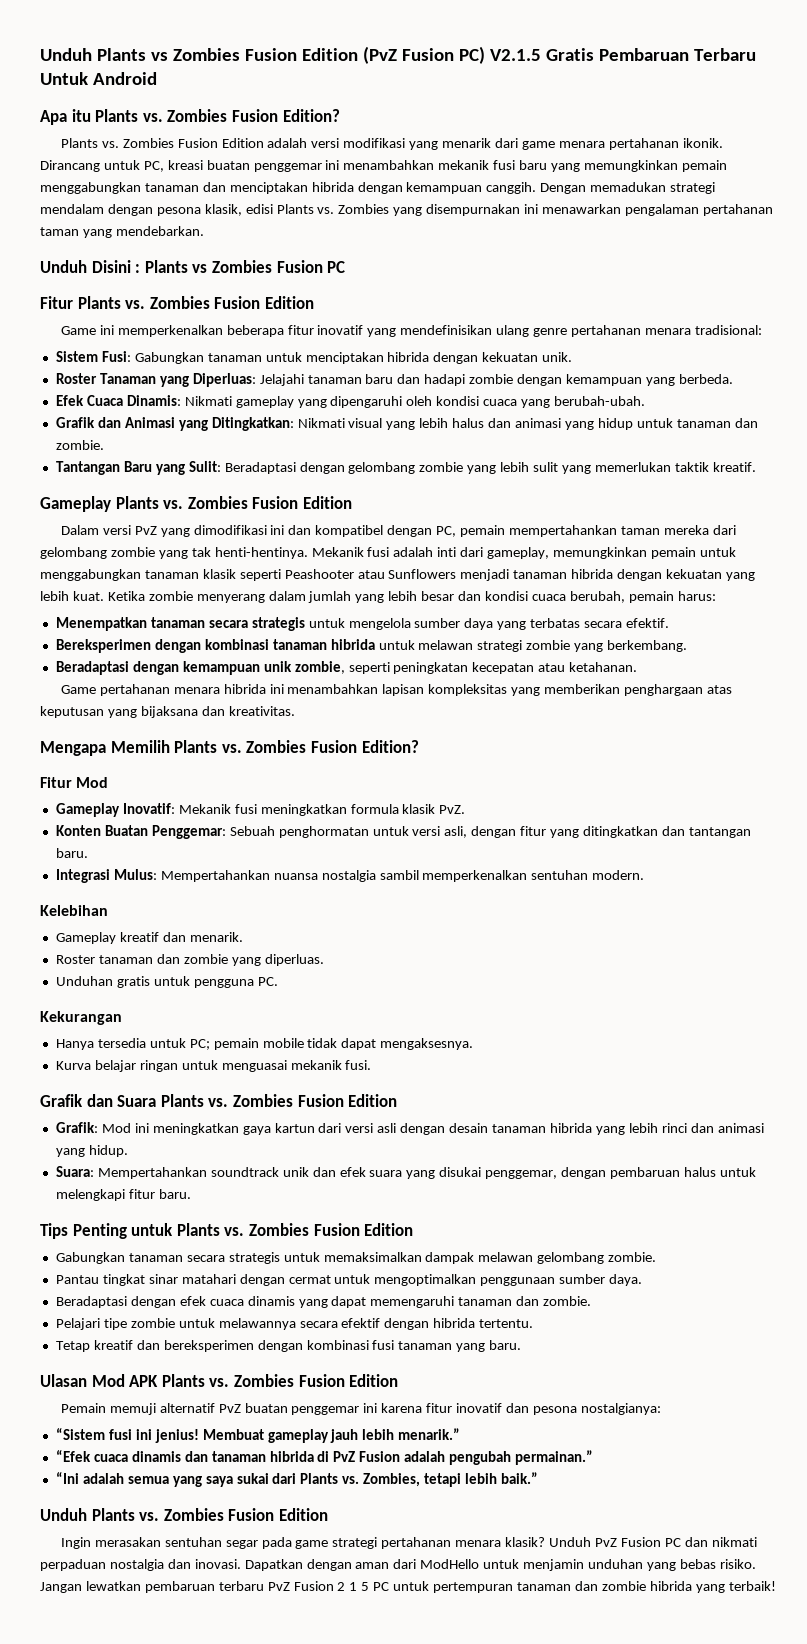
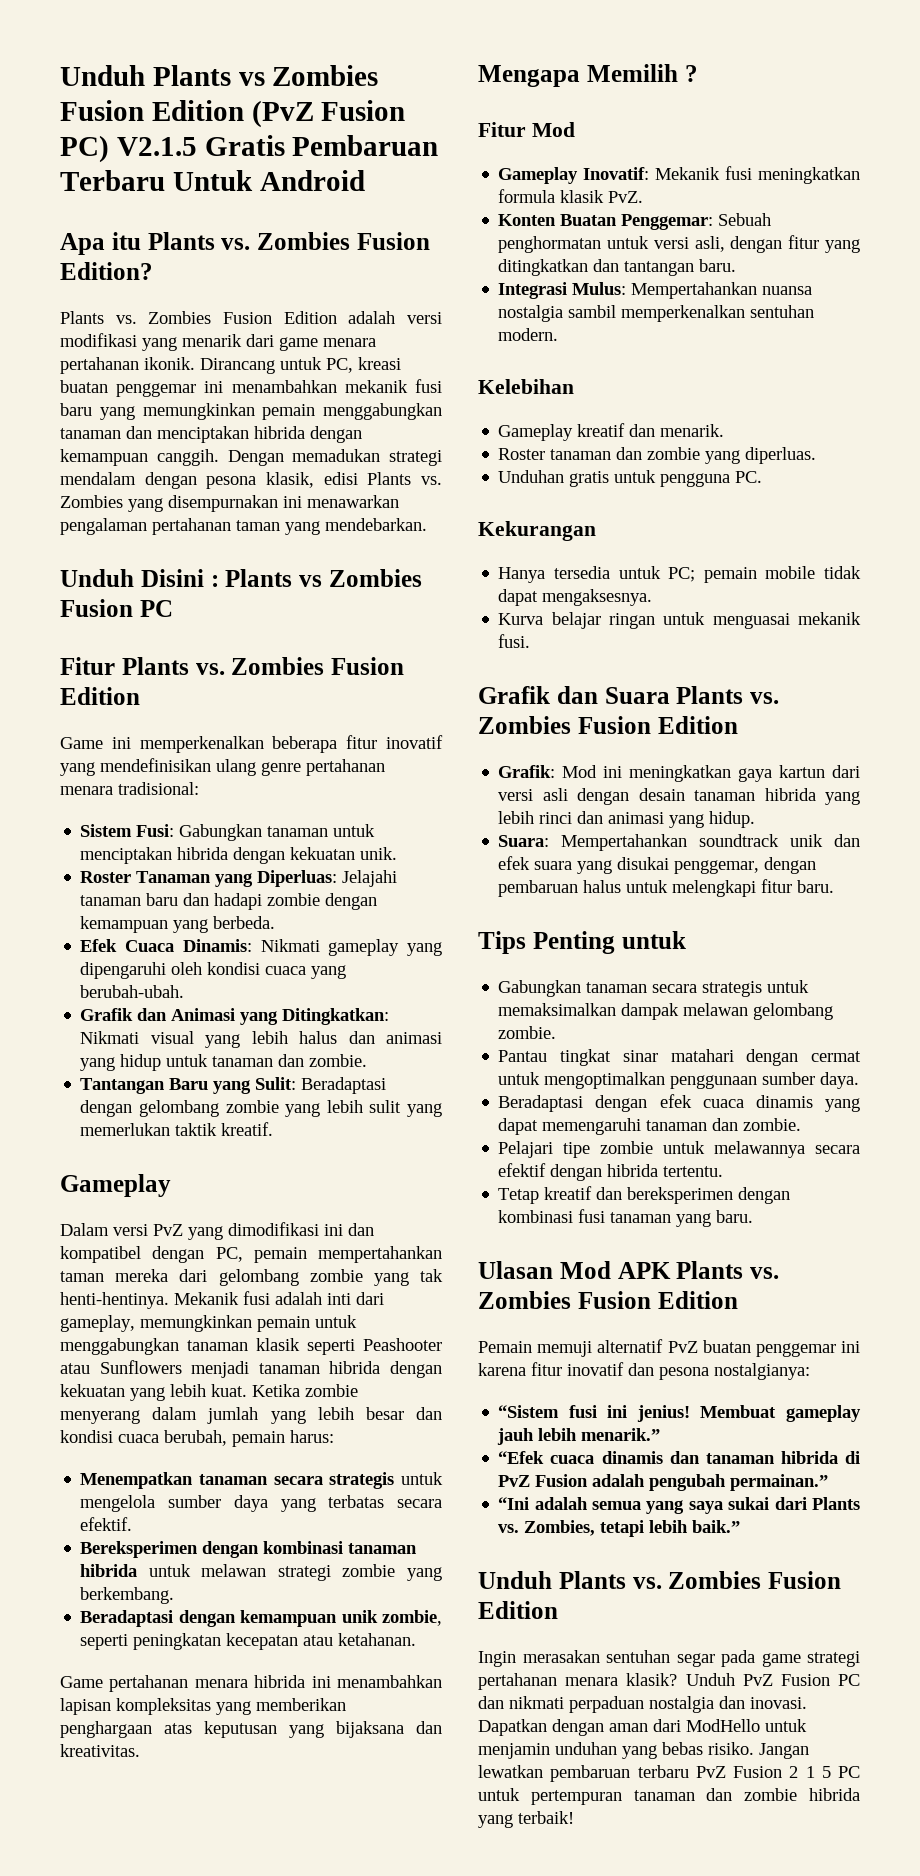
  Tantangan Baru yang Sulit: Beradaptasi dengan gelombang zombie yang lebih sulit yang memerlukan taktik kreatif.
- Gameplay Plants vs. Zombies Fusion Edition
+ Gameplay
- Mengapa Memilih Plants vs. Zombies Fusion Edition?
+ Mengapa Memilih ?
- Tips Penting untuk Plants vs. Zombies Fusion Edition
+ Tips Penting untuk

